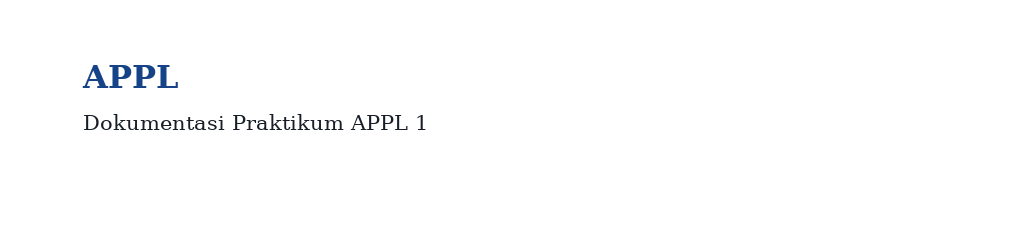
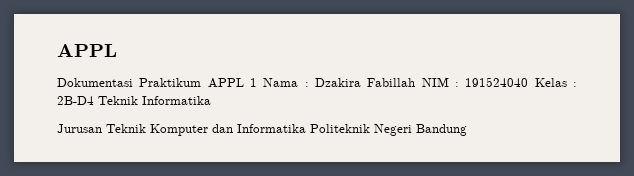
- Dokumentasi Praktikum APPL 1
+ Dokumentasi Praktikum APPL 1 Nama : Dzakira Fabillah NIM : 191524040 Kelas : 2B-D4 Teknik Informatika
+ Jurusan Teknik Komputer dan Informatika Politeknik Negeri Bandung

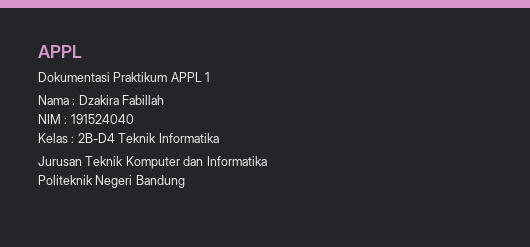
- Dokumentasi Praktikum APPL 1 Nama : Dzakira Fabillah NIM : 191524040 Kelas : 2B-D4 Teknik Informatika
+ Dokumentasi Praktikum APPL 1
+ Nama : Dzakira Fabillah
+ NIM : 191524040
+ Kelas : 2B-D4 Teknik Informatika
- Jurusan Teknik Komputer dan Informatika Politeknik Negeri Bandung
+ Jurusan Teknik Komputer dan Informatika
+ Politeknik Negeri Bandung

